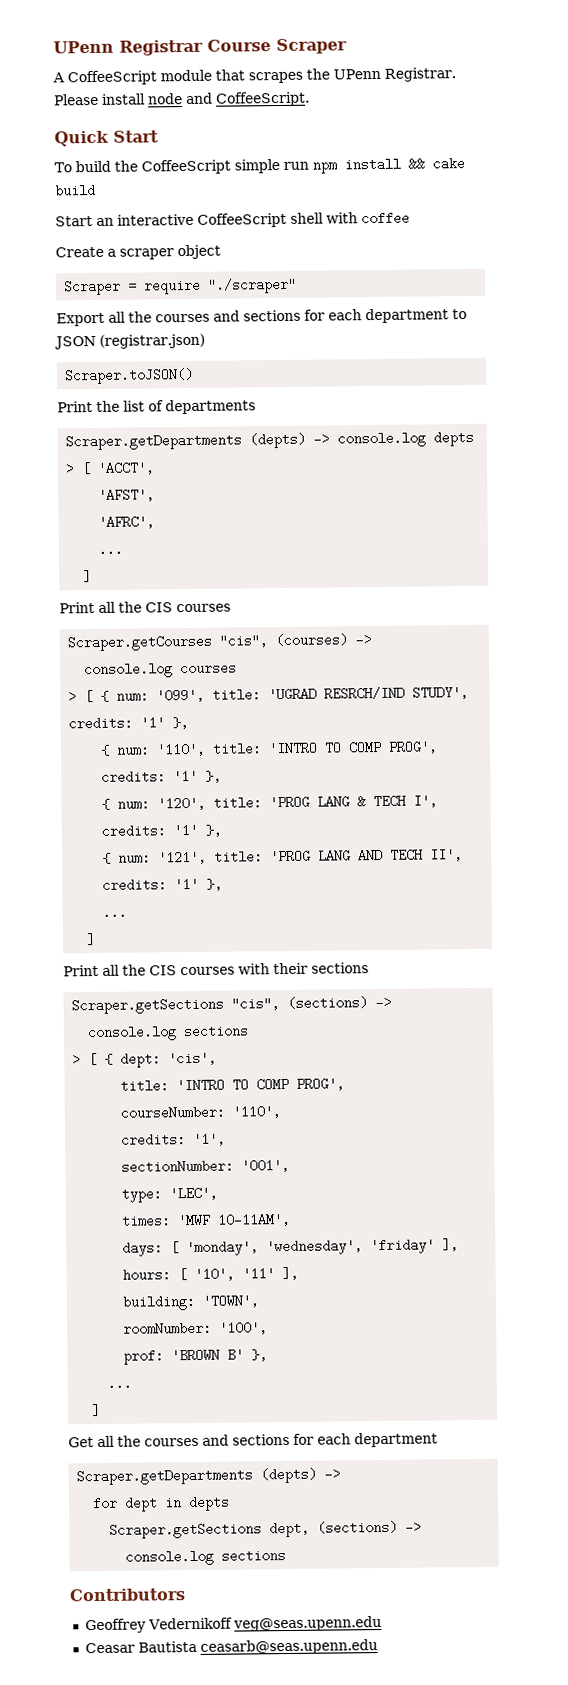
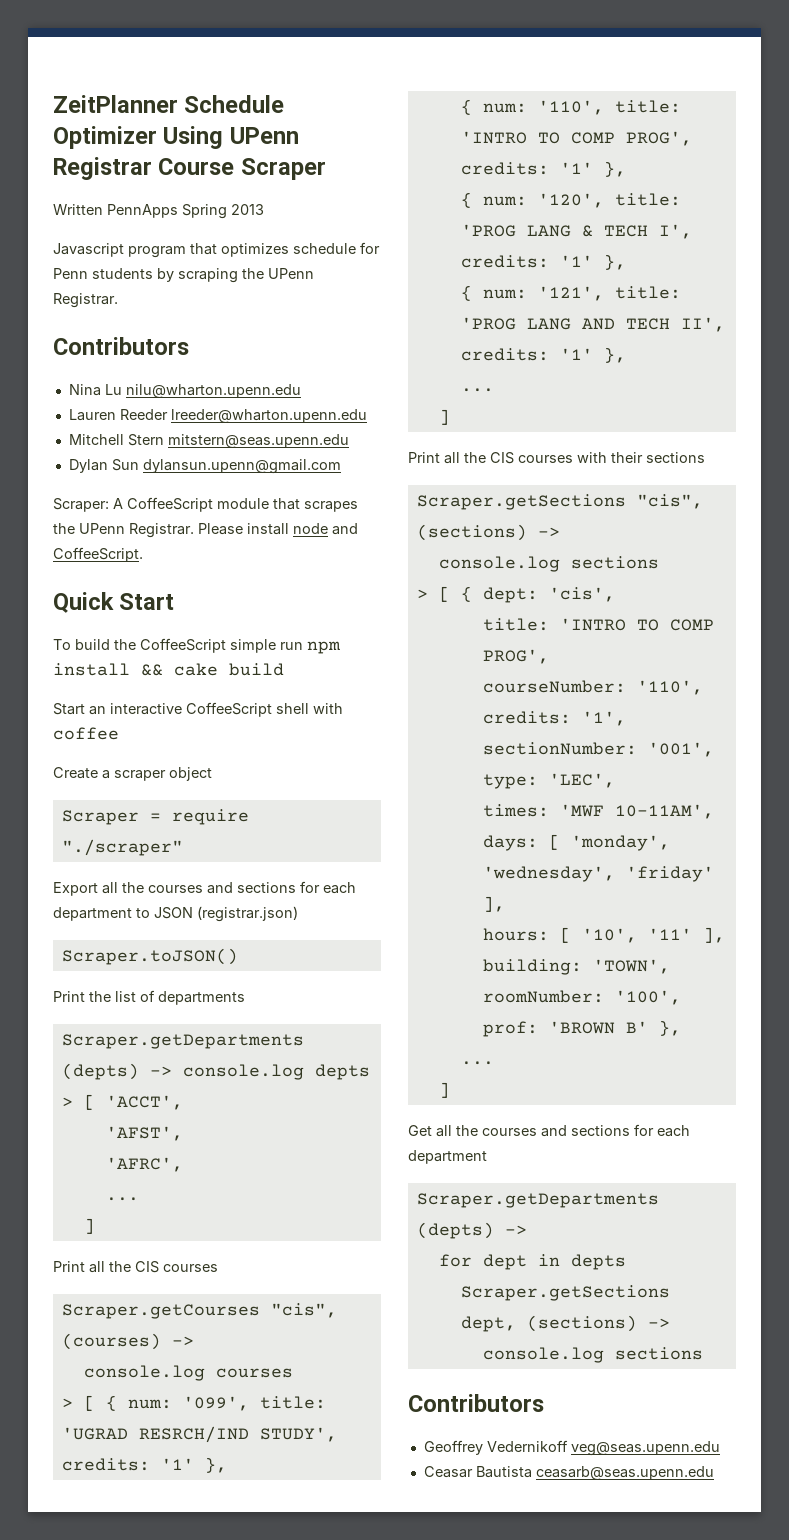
- UPenn Registrar Course Scraper
+ ZeitPlanner Schedule Optimizer Using UPenn Registrar Course Scraper
- A CoffeeScript module that scrapes the UPenn Registrar.
+ Written PennApps Spring 2013
+ Javascript program that optimizes schedule for Penn students by scraping the UPenn Registrar.
+ Contributors
+ Nina Lu nilu@wharton.upenn.edu
+ Lauren Reeder lreeder@wharton.upenn.edu
+ Mitchell Stern mitstern@seas.upenn.edu
+ Dylan Sun dylansun.upenn@gmail.com
+ Scraper: A CoffeeScript module that scrapes the UPenn Registrar.

